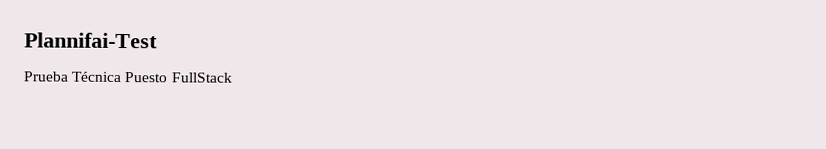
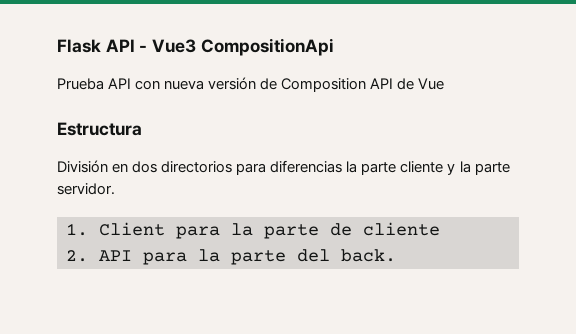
- Plannifai-Test
- Prueba Técnica Puesto FullStack
+ Flask API - Vue3 CompositionApi
+ Prueba API con nueva versión de Composition API de Vue
+ Estructura
+ División en dos directorios para diferencias la parte cliente y la parte servidor.
+ 1. Client para la parte de cliente
+ 2. API para la parte del back.

